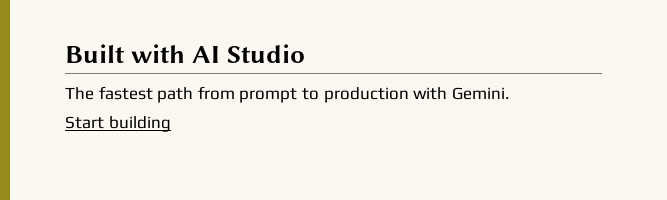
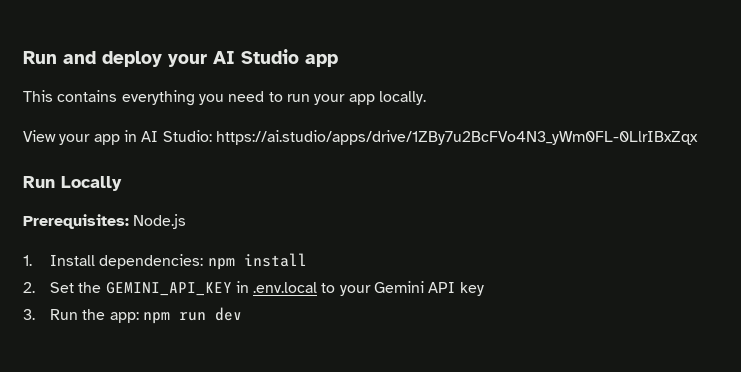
- Built with AI Studio
- The fastest path from prompt to production with Gemini.
- Start building
+ Run and deploy your AI Studio app
+ This contains everything you need to run your app locally.
+ View your app in AI Studio: https://ai.studio/apps/drive/1ZBy7u2BcFVo4N3_yWm0FL-0LlrIBxZqx
+ Run Locally
+ Prerequisites: Node.js
+ 1. Install dependencies: npm install
+ 2. Set the GEMINI_API_KEY in .env.local to your Gemini API key
+ 3. Run the app: npm run dev

